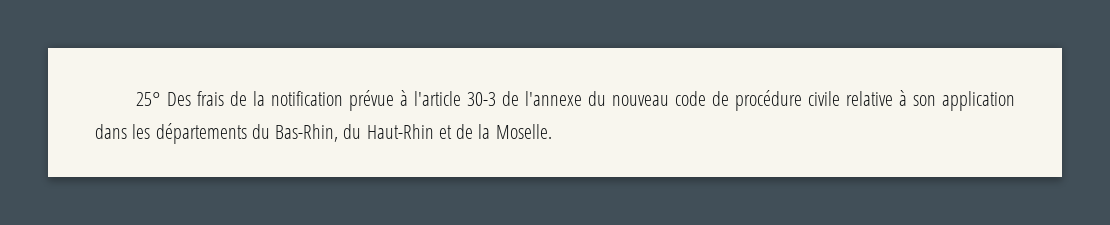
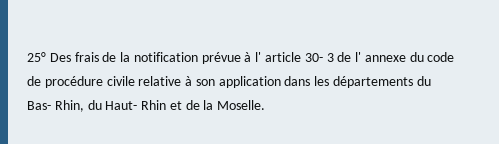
- 25° Des frais de la notification prévue à l'article 30-3 de l'annexe du nouveau code de procédure civile relative à son application dans les départements du Bas-Rhin, du Haut-Rhin et de la Moselle.
+ 25° Des frais de la notification prévue à l' article 30- 3 de l' annexe du code de procédure civile relative à son application dans les départements du Bas- Rhin, du Haut- Rhin et de la Moselle.

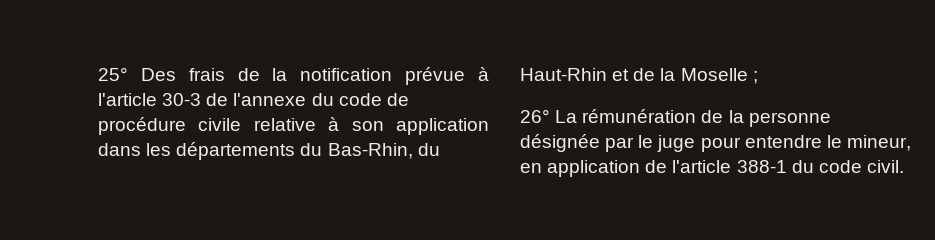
- 25° Des frais de la notification prévue à l' article 30- 3 de l' annexe du code de procédure civile relative à son application dans les départements du Bas- Rhin, du Haut- Rhin et de la Moselle.
+ 25° Des frais de la notification prévue à l'article 30-3 de l'annexe du code de procédure civile relative à son application dans les départements du Bas-Rhin, du Haut-Rhin et de la Moselle ;
+ 26° La rémunération de la personne désignée par le juge pour entendre le mineur, en application de l'article 388-1 du code civil.

